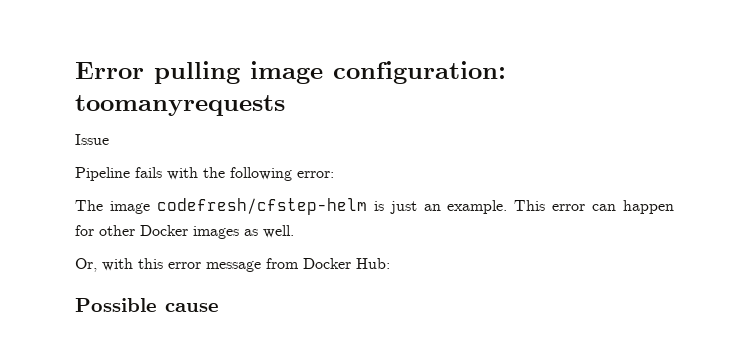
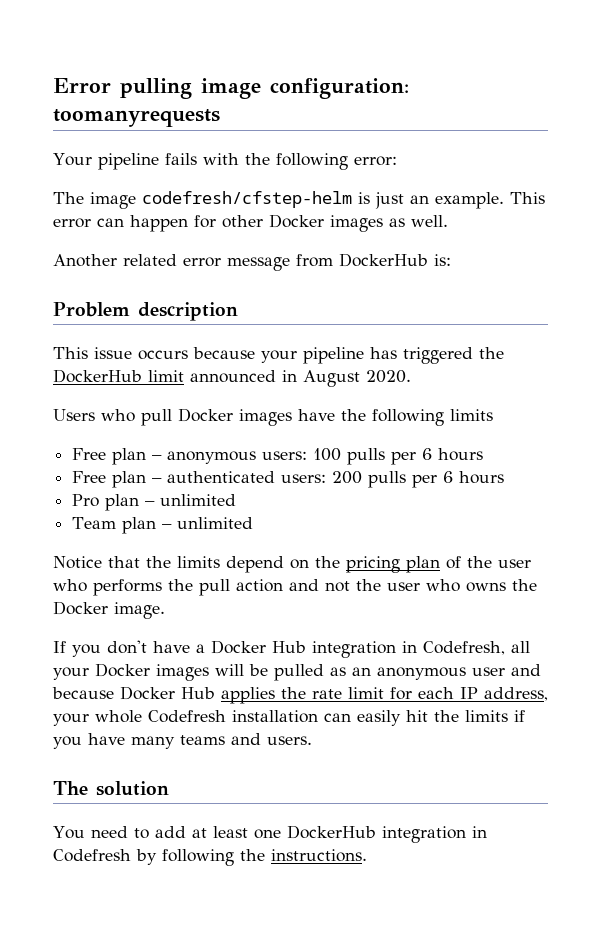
- Issue
- Pipeline fails with the following error:
+ Your pipeline fails with the following error:
- Or, with this error message from Docker Hub:
- Possible cause
+ Another related error message from DockerHub is:
+ Problem description
+ This issue occurs because your pipeline has triggered the DockerHub limit announced in August 2020.
+ Users who pull Docker images have the following limits
+ Free plan – anonymous users: 100 pulls per 6 hours
+ Free plan – authenticated users: 200 pulls per 6 hours
+ Pro plan – unlimited
+ Team plan – unlimited
+ Notice that the limits depend on the pricing plan of the user who performs the pull action and not the user who owns the Docker image.
+ If you don't have a Docker Hub integration in Codefresh, all your Docker images will be pulled as an anonymous user and because Docker Hub applies the rate limit for each IP address, your whole Codefresh installation can easily hit the limits if you have many teams and users.
+ The solution
+ You need to add at least one DockerHub integration in Codefresh by following the instructions.

